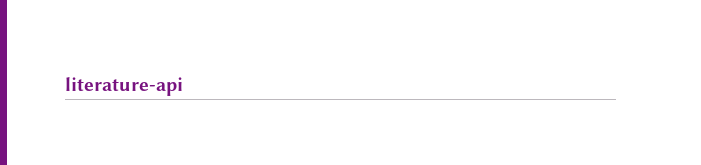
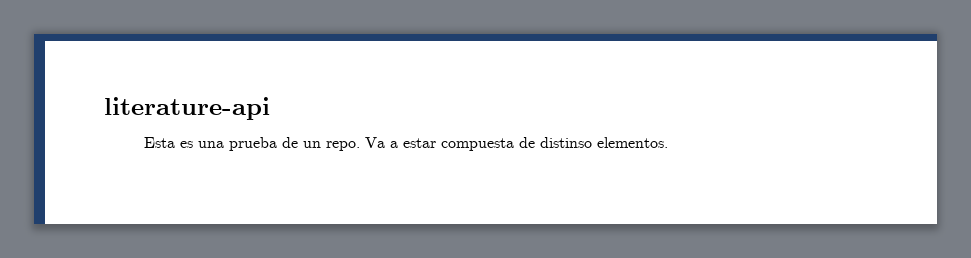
+ Esta es una prueba de un repo. Va a estar compuesta de distinso elementos.

